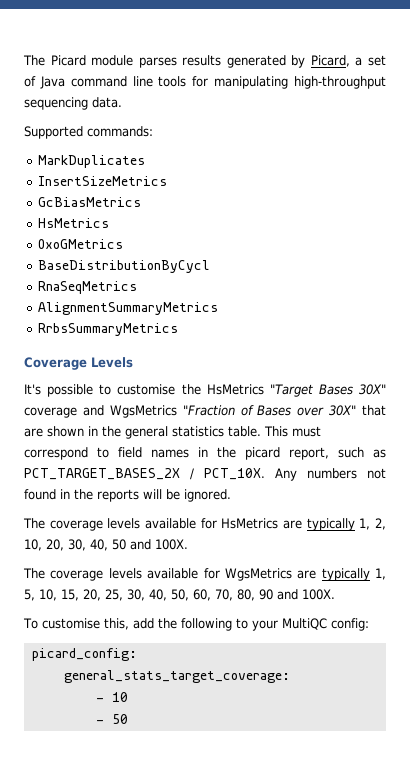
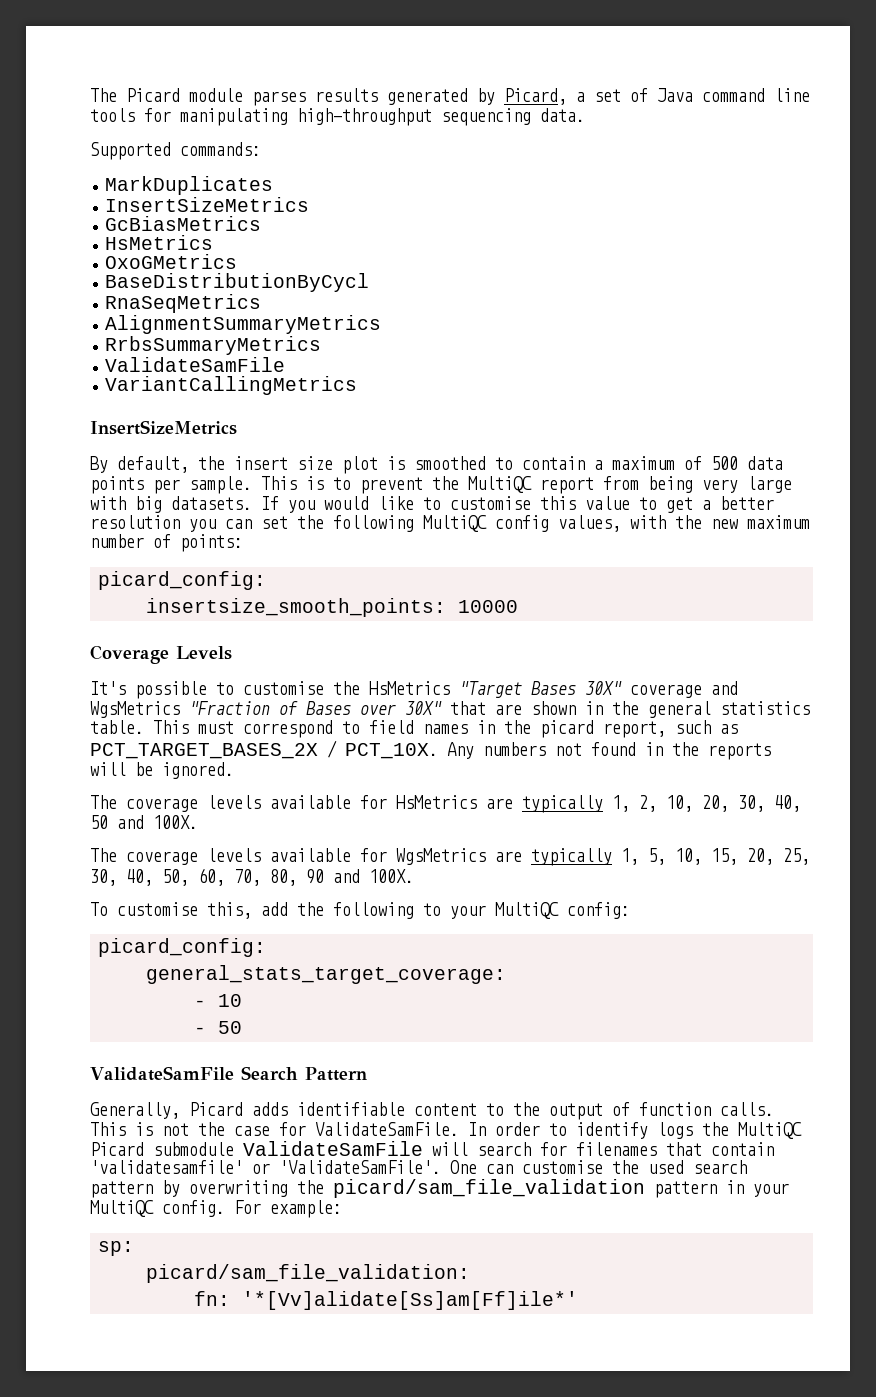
  RrbsSummaryMetrics
+ ValidateSamFile
+ VariantCallingMetrics
+ InsertSizeMetrics
+ By default, the insert size plot is smoothed to contain a maximum of 500 data points per sample. This is to prevent the MultiQC report from being very large with big datasets. If you would like to customise this value to get a better resolution you can set the following MultiQC config values, with the new maximum number of points:
+ picard_config:
+ insertsize_smooth_points: 10000
+ ValidateSamFile Search Pattern
+ Generally, Picard adds identifiable content to the output of function calls. This is not the case for ValidateSamFile. In order to identify logs the MultiQC Picard submodule ValidateSamFile will search for filenames that contain 'validatesamfile' or 'ValidateSamFile'. One can customise the used search pattern by overwriting the picard/sam_file_validation pattern in your MultiQC config. For example:
+ sp:
+ picard/sam_file_validation:
+ fn: '*[Vv]alidate[Ss]am[Ff]ile*'

